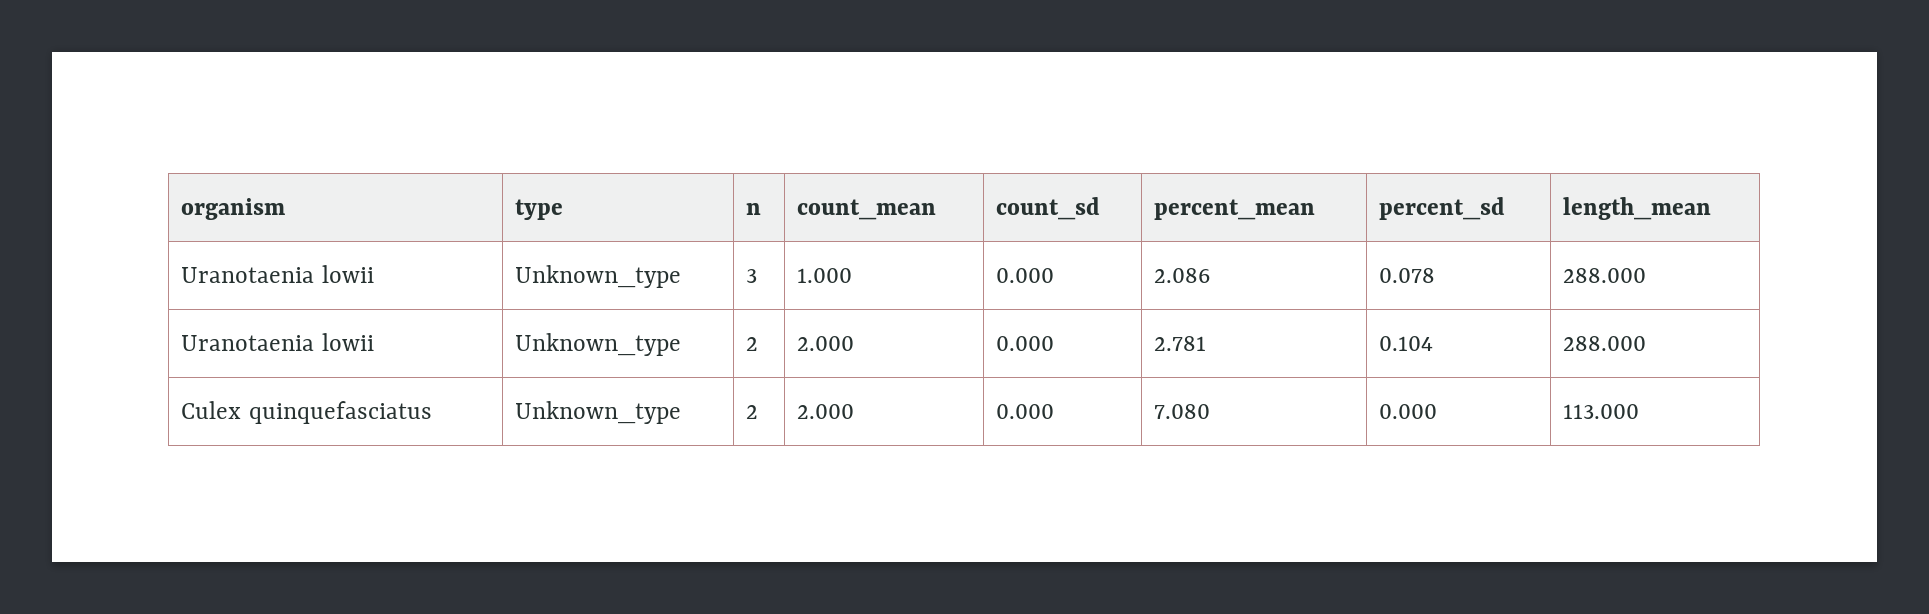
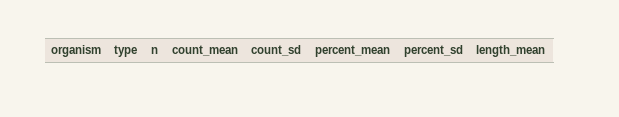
- Uranotaenia lowii | Unknown_type | 3 | 1.000 | 0.000 | 2.086 | 0.078 | 288.000
- Uranotaenia lowii | Unknown_type | 2 | 2.000 | 0.000 | 2.781 | 0.104 | 288.000
- Culex quinquefasciatus | Unknown_type | 2 | 2.000 | 0.000 | 7.080 | 0.000 | 113.000

